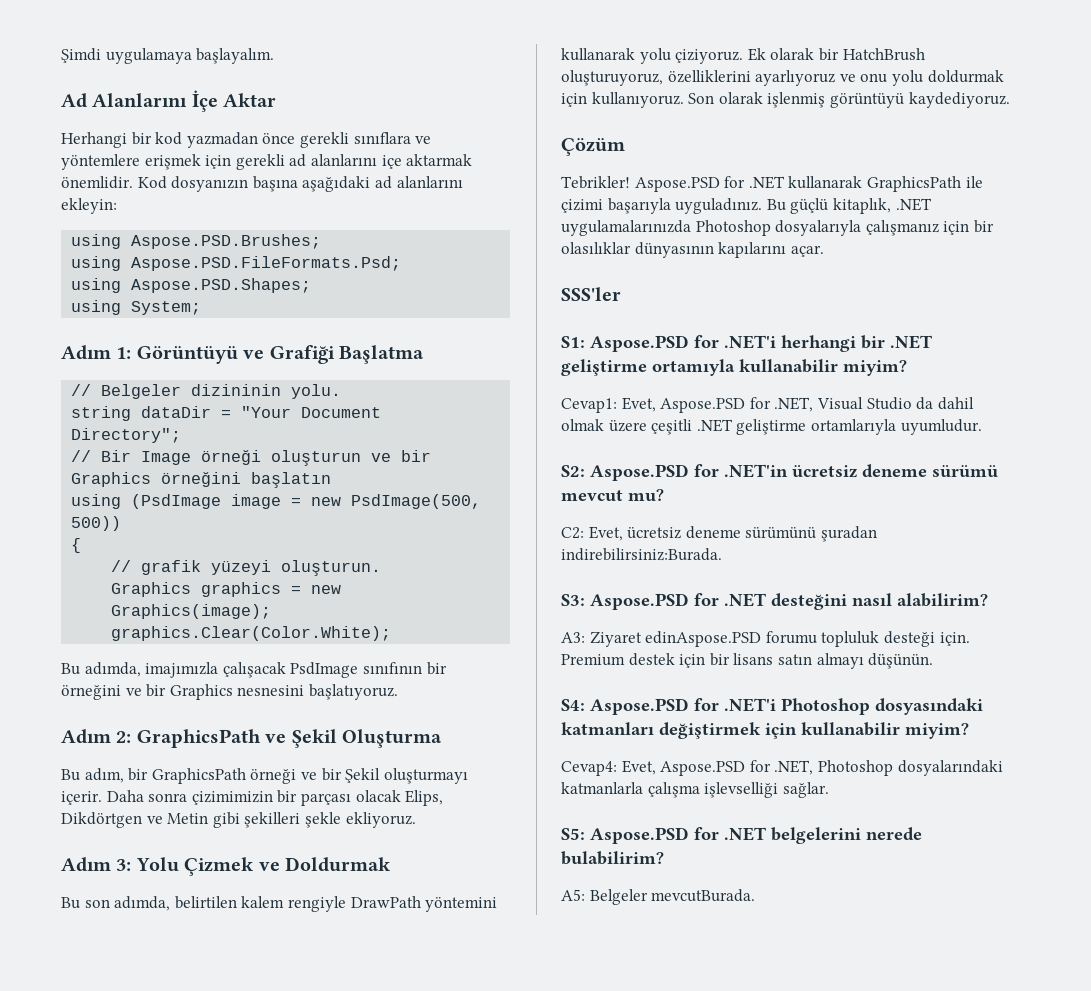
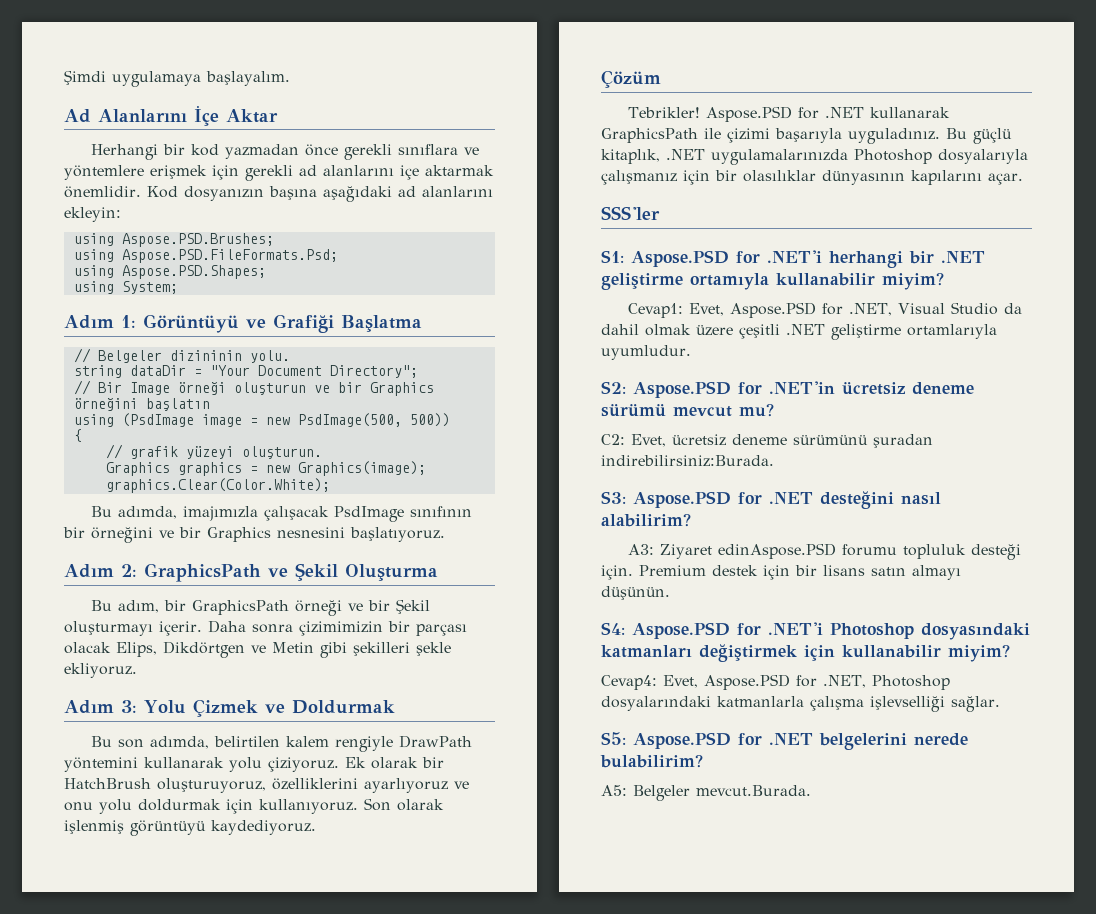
- A5: Belgeler mevcutBurada.
+ A5: Belgeler mevcut.Burada.

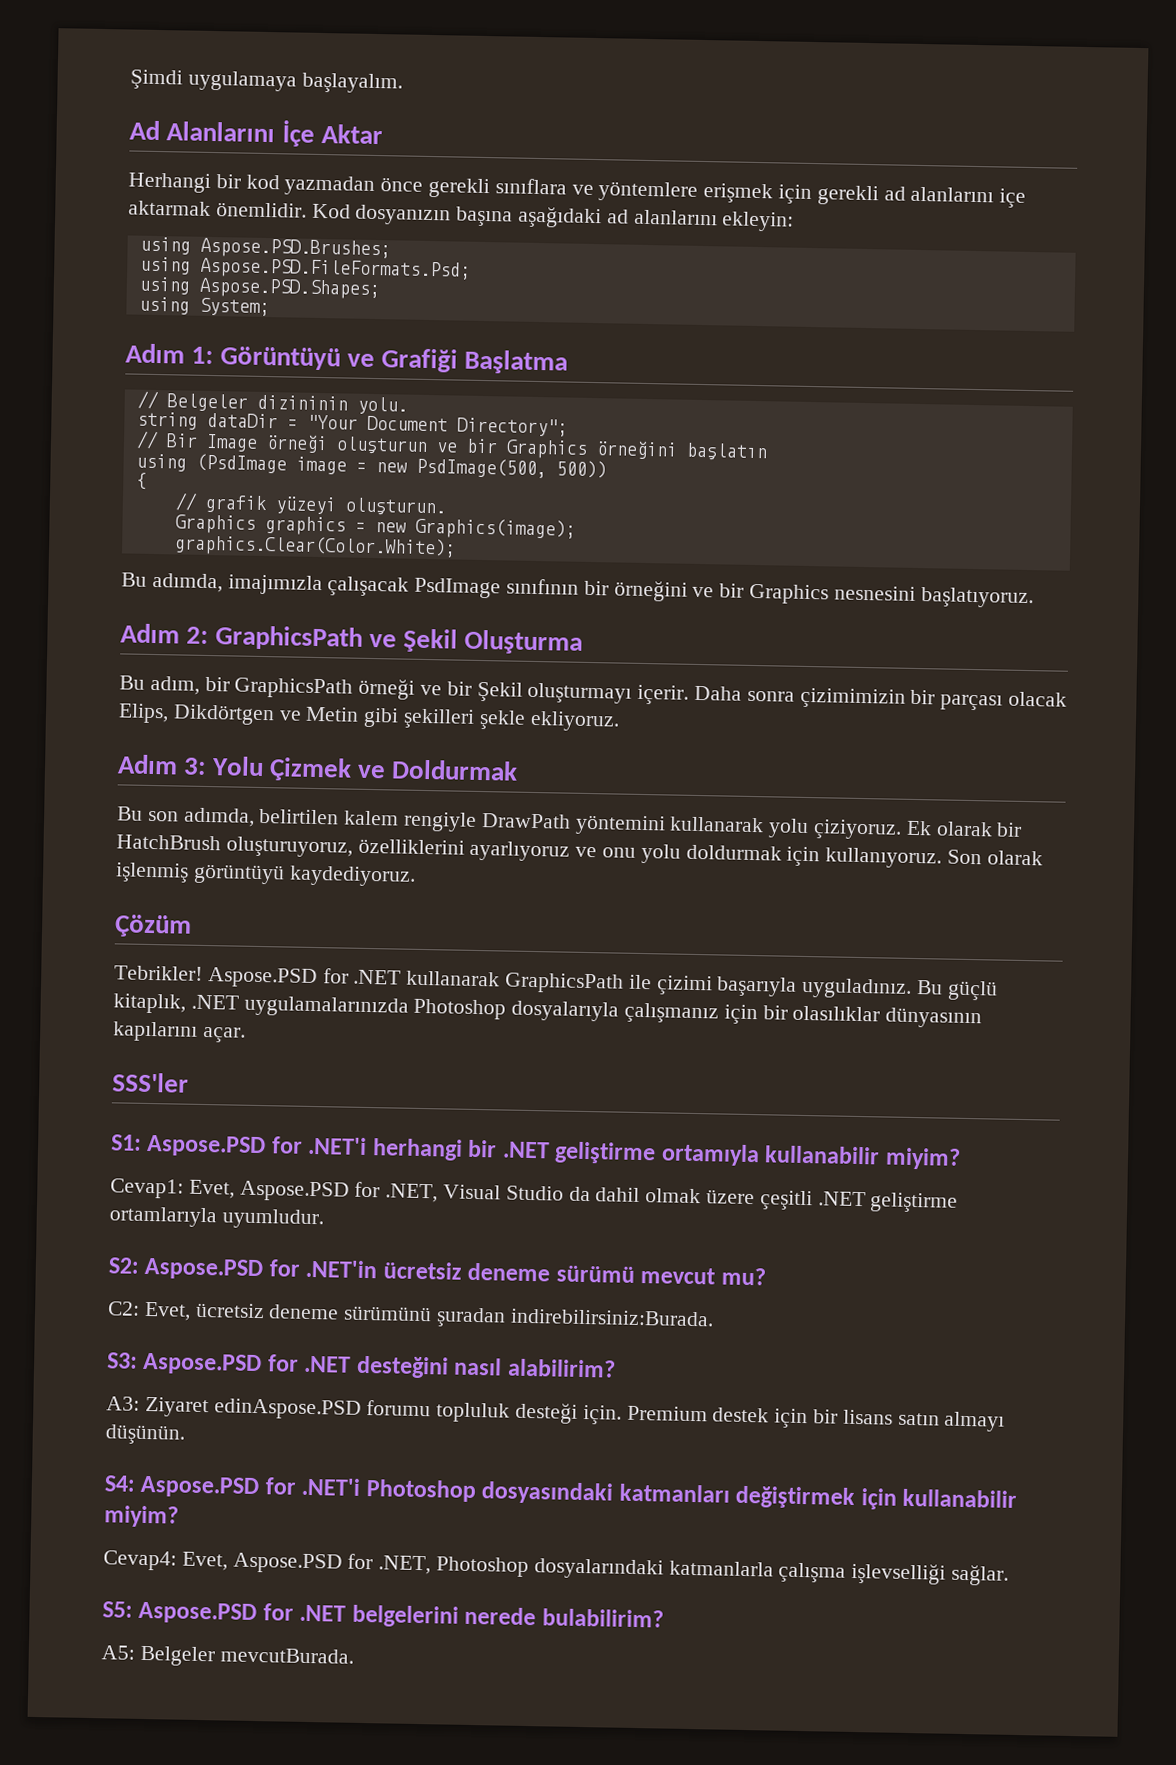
- A5: Belgeler mevcut.Burada.
+ A5: Belgeler mevcutBurada.

